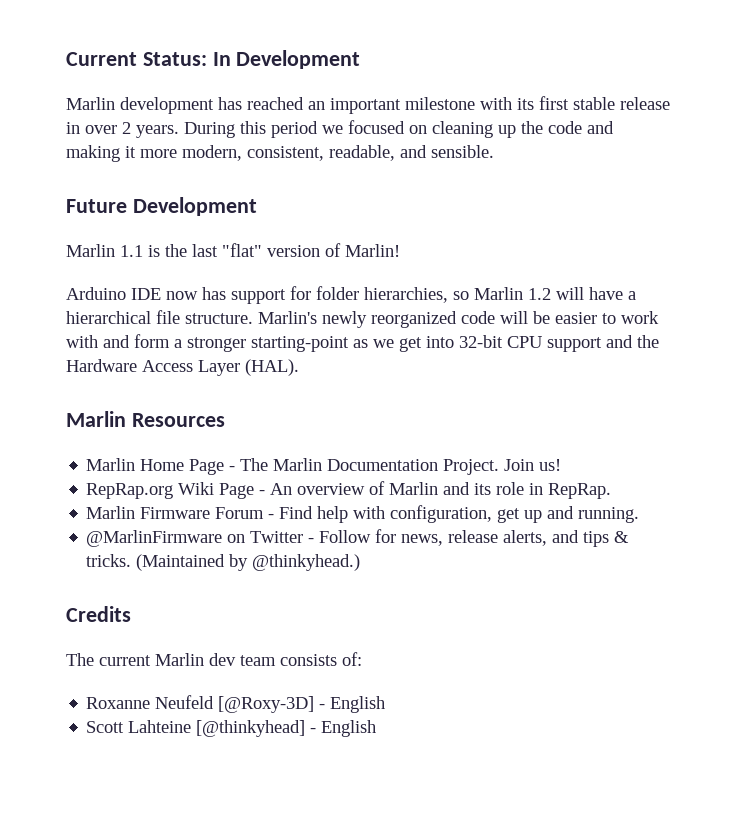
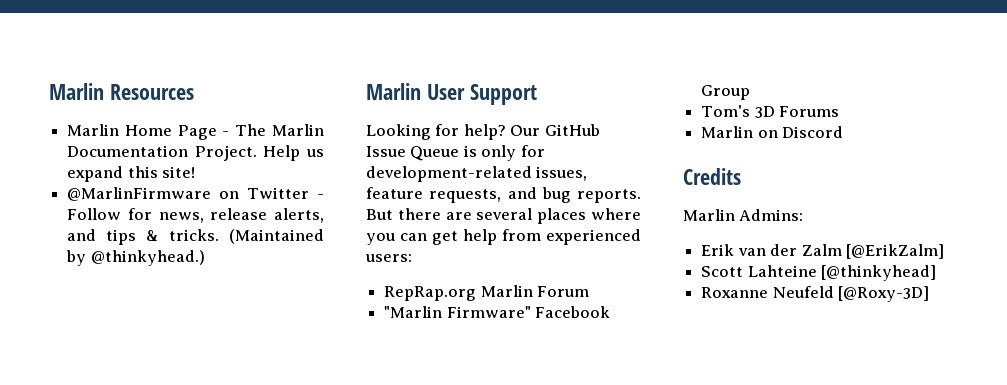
- Current Status: In Development
- Marlin development has reached an important milestone with its first stable release in over 2 years. During this period we focused on cleaning up the code and making it more modern, consistent, readable, and sensible.
- Future Development
- Marlin 1.1 is the last "flat" version of Marlin!
- Arduino IDE now has support for folder hierarchies, so Marlin 1.2 will have a hierarchical file structure. Marlin's newly reorganized code will be easier to work with and form a stronger starting-point as we get into 32-bit CPU support and the Hardware Access Layer (HAL).
- Join us!
- RepRap.org Wiki Page - An overview of Marlin and its role in RepRap.
- Marlin Firmware Forum - Find help with configuration, get up and running.
+ Help us expand this site!
+ Marlin User Support
+ Looking for help? Our GitHub Issue Queue is only for development-related issues, feature requests, and bug reports. But there are several places where you can get help from experienced users:
+ RepRap.org Marlin Forum
+ "Marlin Firmware" Facebook Group
+ Tom's 3D Forums
+ Marlin on Discord
  Credits
- The current Marlin dev team consists of:
- Roxanne Neufeld [@Roxy-3D] - English
- Scott Lahteine [@thinkyhead] - English
+ Marlin Admins:
+ Erik van der Zalm [@ErikZalm]
+ Scott Lahteine [@thinkyhead]
+ Roxanne Neufeld [@Roxy-3D]

